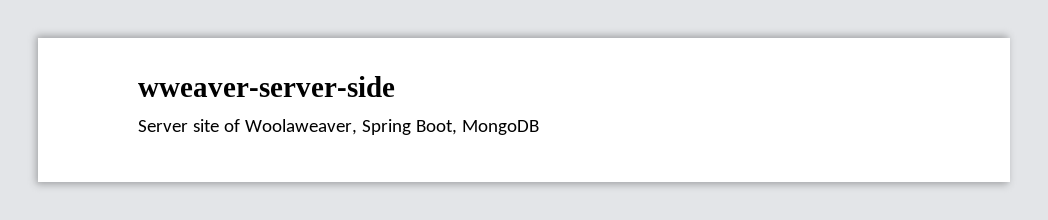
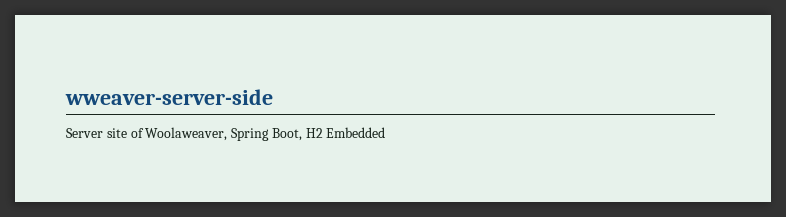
- Server site of Woolaweaver, Spring Boot, MongoDB
+ Server site of Woolaweaver, Spring Boot, H2 Embedded

